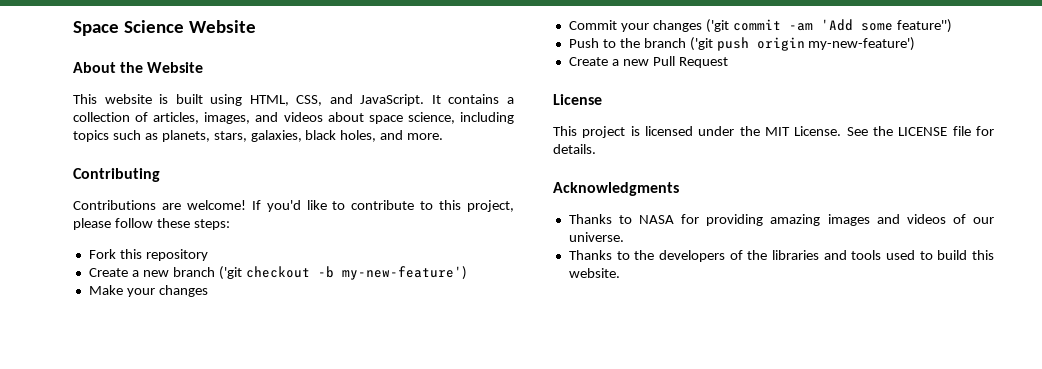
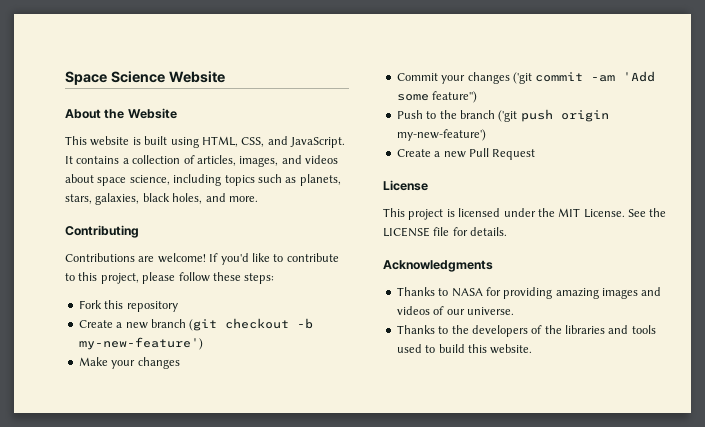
- Create a new branch ('git checkout -b my-new-feature')
+ Create a new branch (git checkout -b my-new-feature')

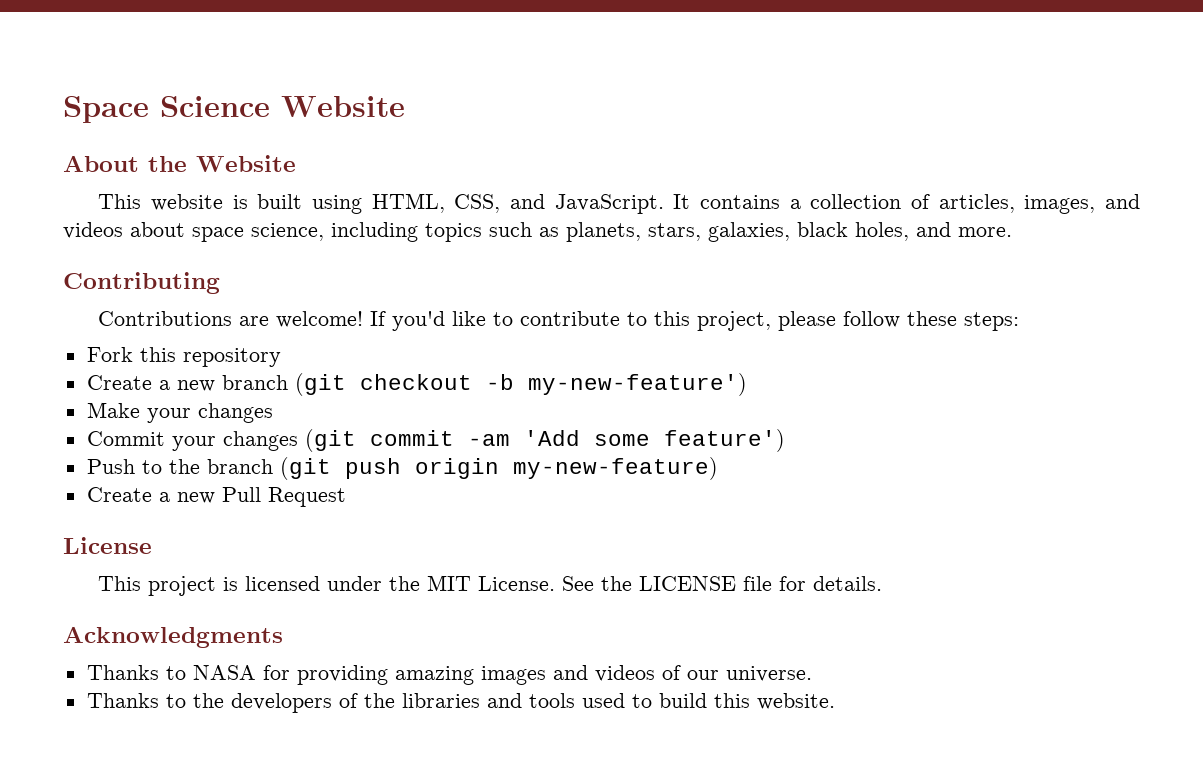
- Commit your changes ('git commit -am 'Add some feature'')
+ Commit your changes (git commit -am 'Add some feature')
- Push to the branch ('git push origin my-new-feature')
+ Push to the branch (git push origin my-new-feature)

